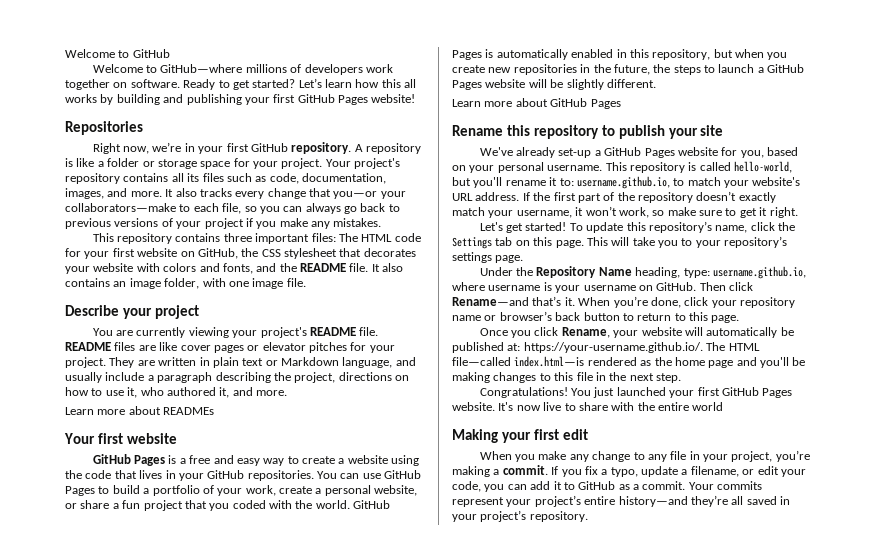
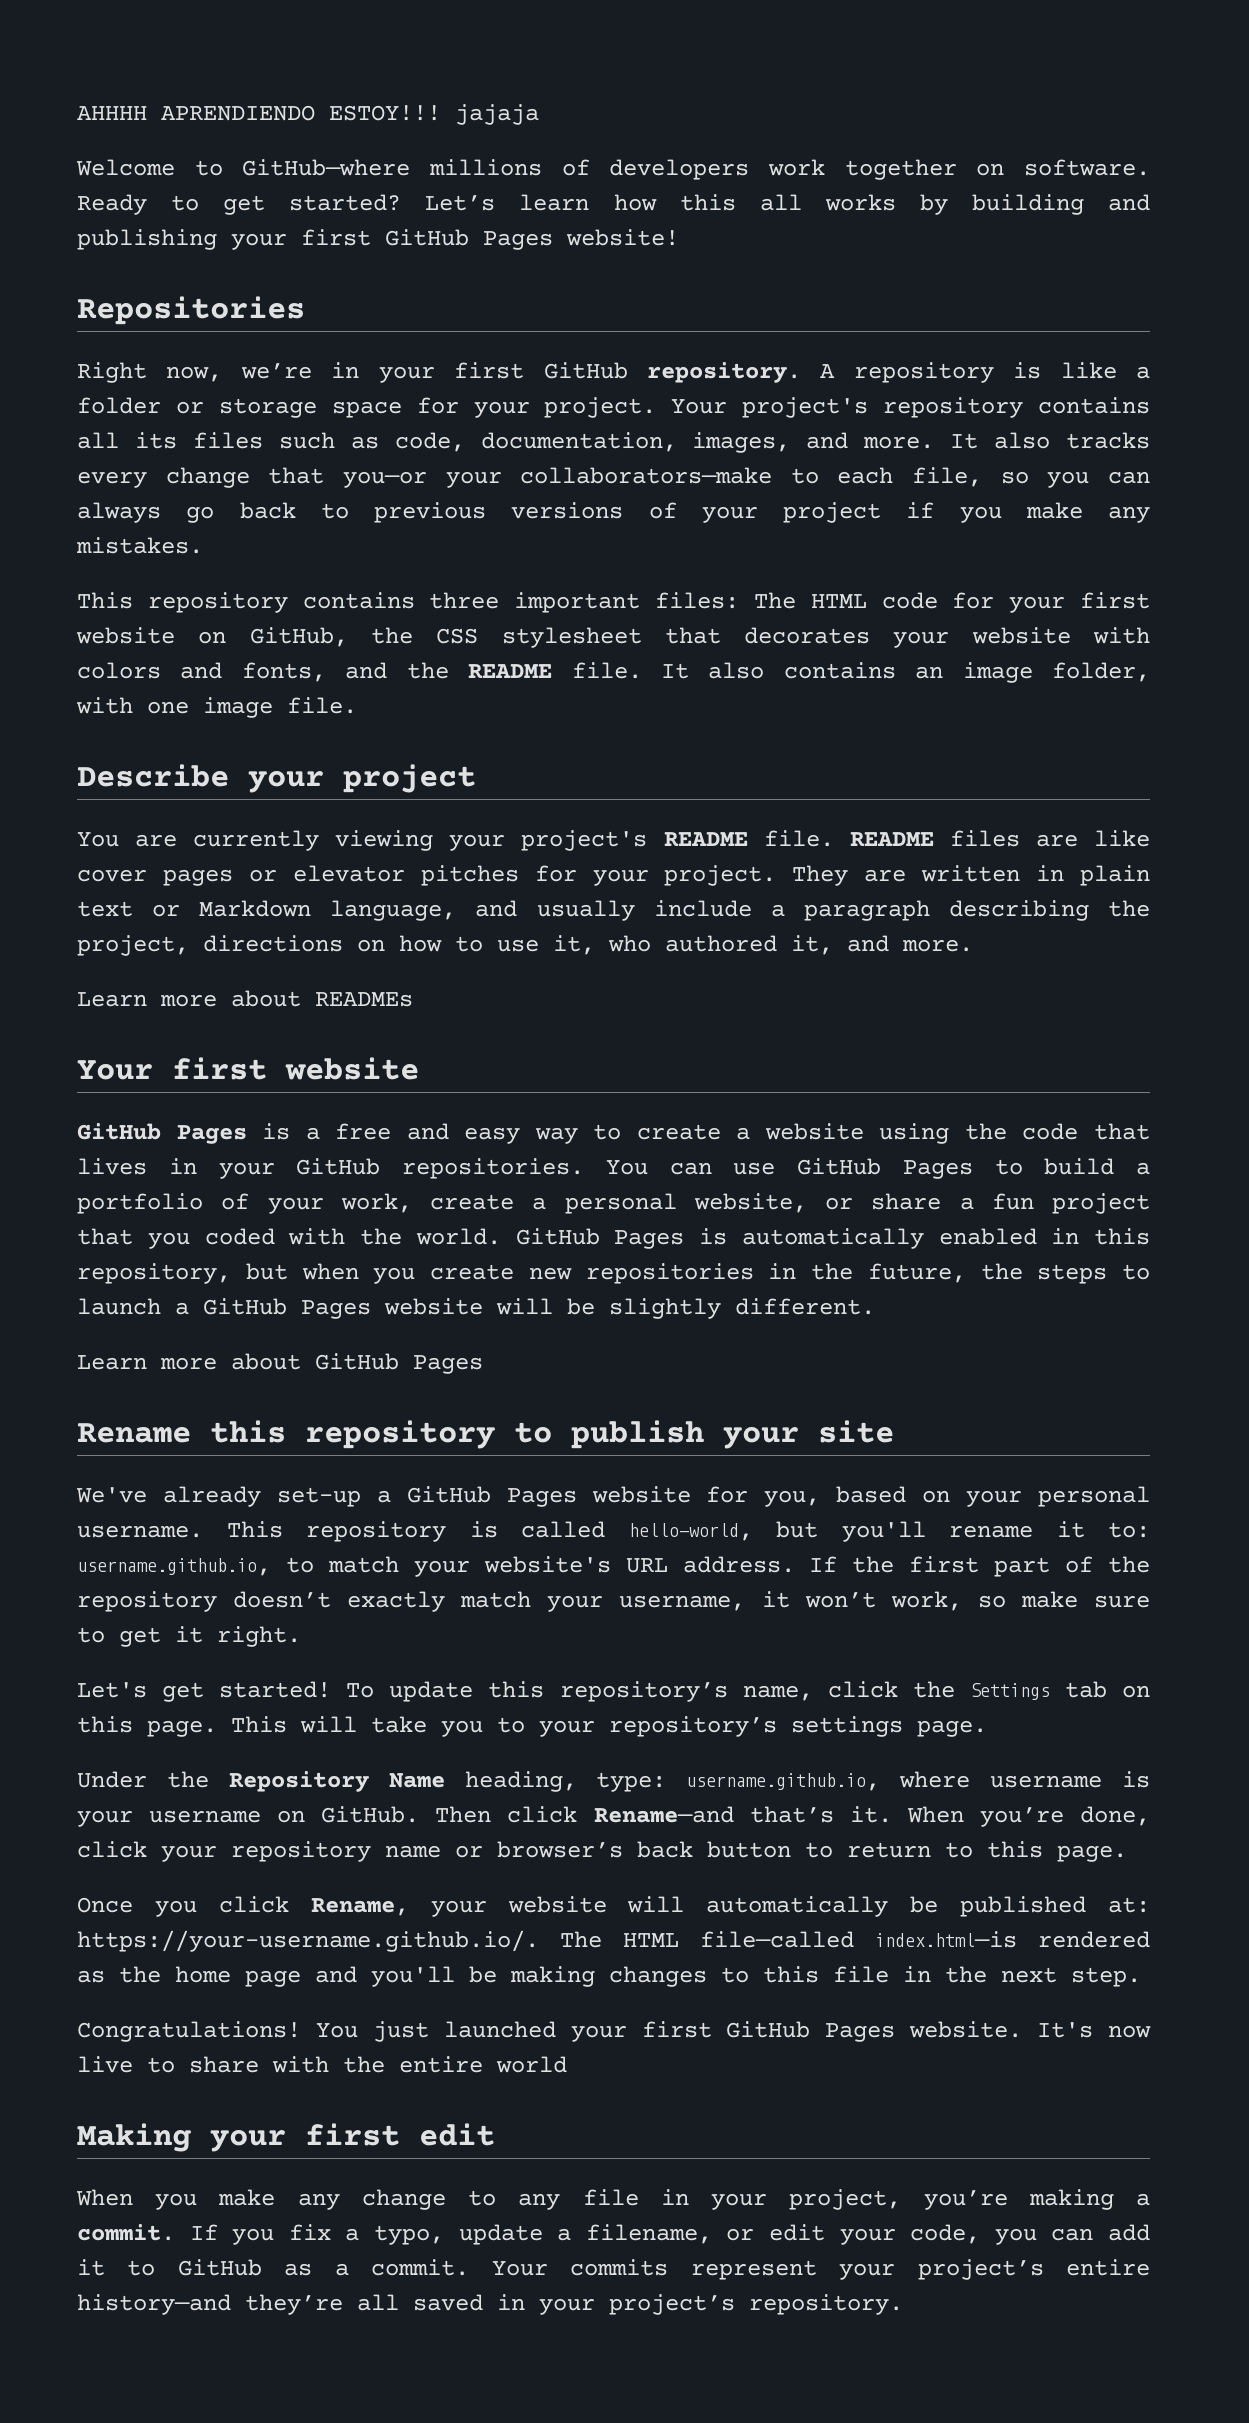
- Welcome to GitHub
+ AHHHH APRENDIENDO ESTOY!!! jajaja

